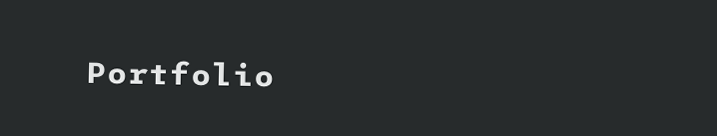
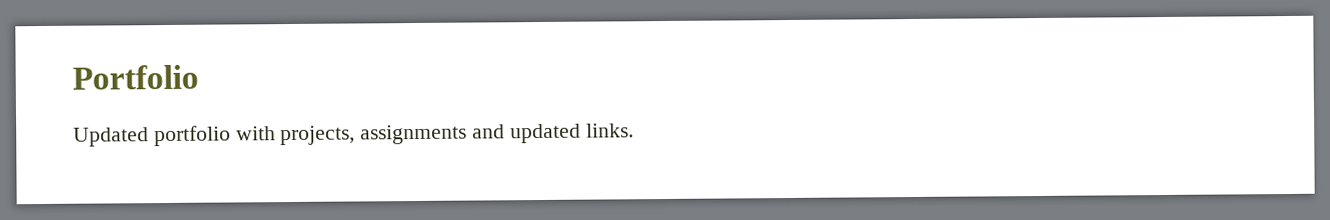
+ Updated portfolio with projects, assignments and updated links.

